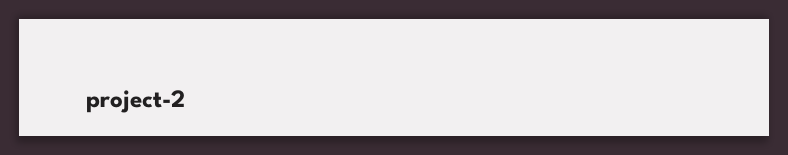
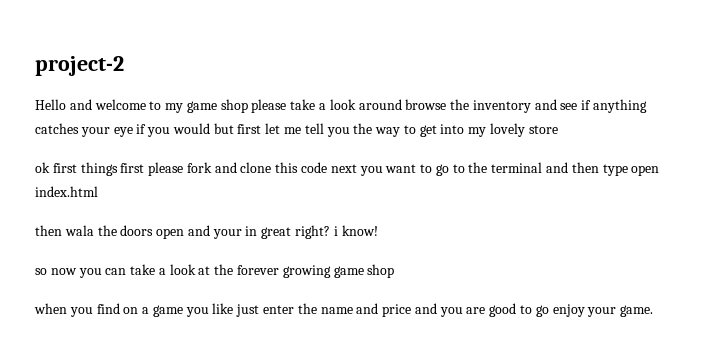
+ Hello and welcome to my game shop please take a look around browse the inventory and see if anything catches your eye if you would but first let me tell you the way to get into my lovely store
+ ok first things first please fork and clone this code next you want to go to the terminal and then type open index.html
+ then wala the doors open and your in great right? i know!
+ so now you can take a look at the forever growing game shop
+ when you find on a game you like just enter the name and price and you are good to go enjoy your game.

